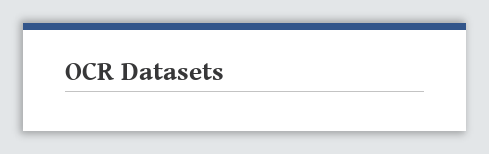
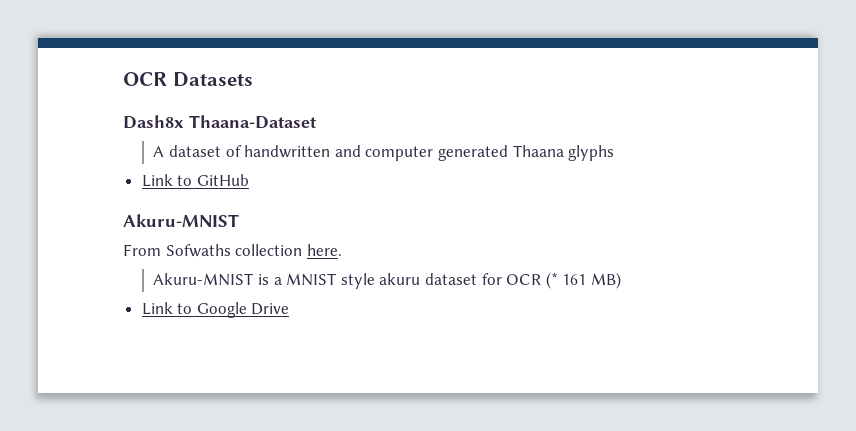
+ Dash8x Thaana-Dataset
+ A dataset of handwritten and computer generated Thaana glyphs
+ Link to GitHub
+ Akuru-MNIST
+ From Sofwaths collection here.
+ Akuru-MNIST is a MNIST style akuru dataset for OCR (* 161 MB)
+ Link to Google Drive

